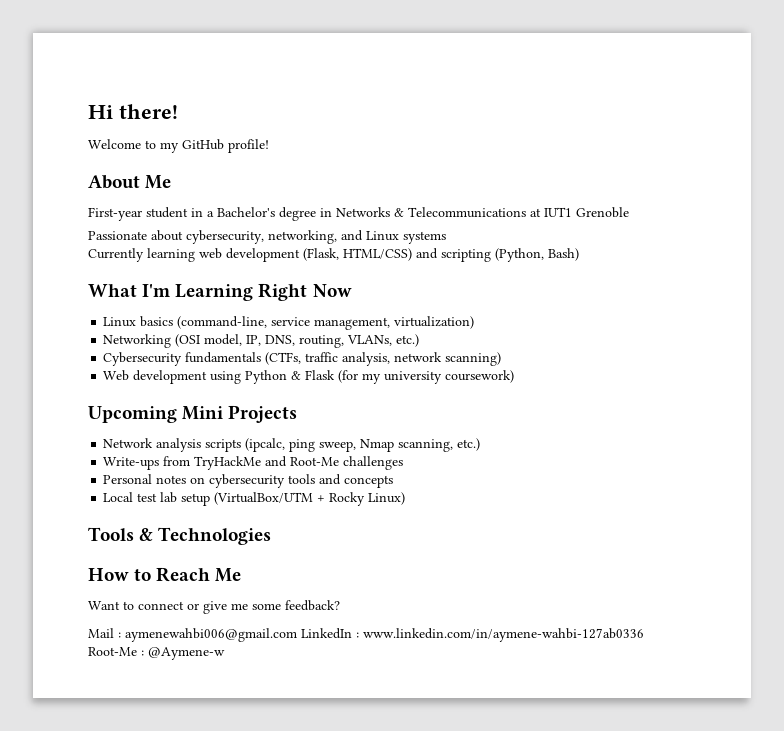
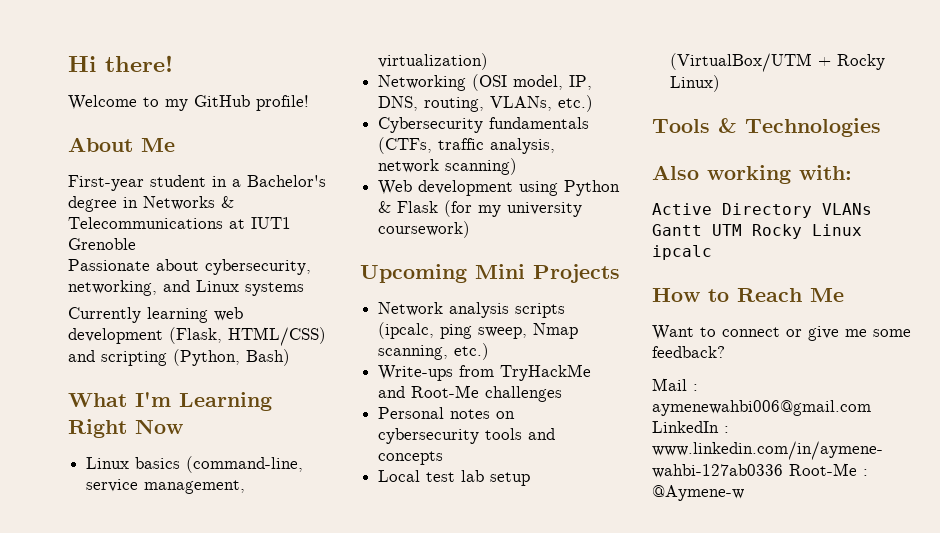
+ Also working with:
+ Active Directory VLANs Gantt UTM Rocky Linux ipcalc

